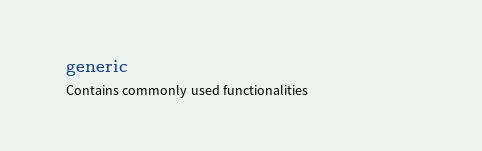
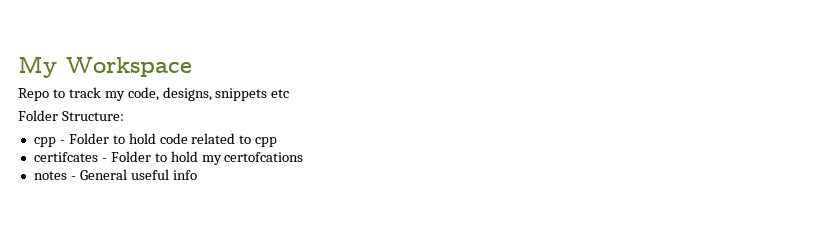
- generic
- Contains commonly used functionalities
+ My Workspace
+ Repo to track my code, designs, snippets etc
+ Folder Structure:
+ cpp - Folder to hold code related to cpp
+ certifcates - Folder to hold my certofcations
+ notes - General useful info

